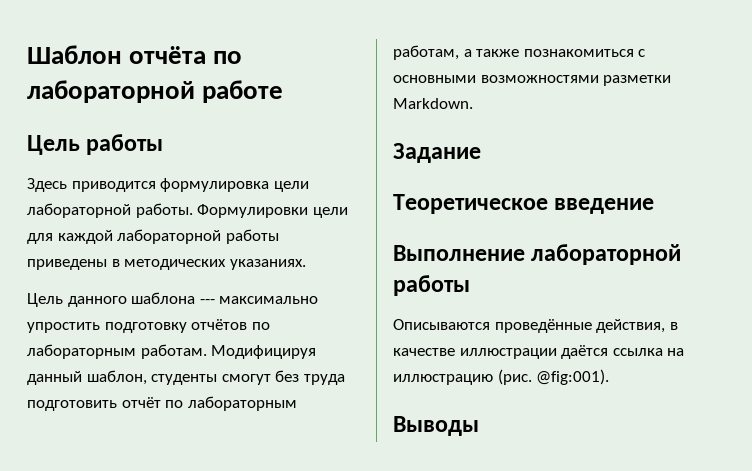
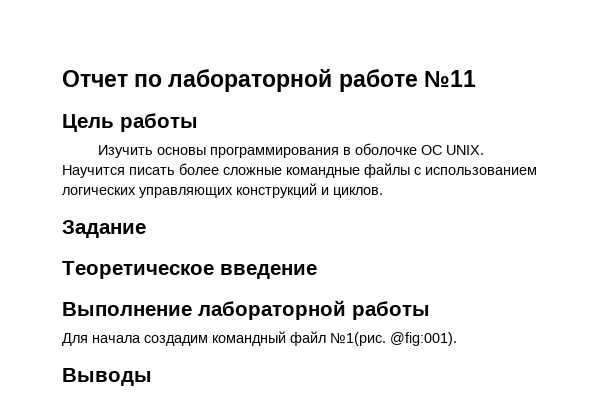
- Шаблон отчёта по лабораторной работе
+ Отчет по лабораторной работе №11
- Здесь приводится формулировка цели лабораторной работы. Формулировки цели для каждой лабораторной работы приведены в методических указаниях.
- Цель данного шаблона --- максимально упростить подготовку отчётов по лабораторным работам. Модифицируя данный шаблон, студенты смогут без труда подготовить отчёт по лабораторным работам, а также познакомиться с основными возможностями разметки Markdown.
+ Изучить основы программирования в оболочке ОС UNIX. Научится писать более сложные командные файлы с использованием логических управляющих конструкций и циклов.
- Описываются проведённые действия, в качестве иллюстрации даётся ссылка на иллюстрацию (рис.
+ Для начала создадим командный файл №1(рис.

